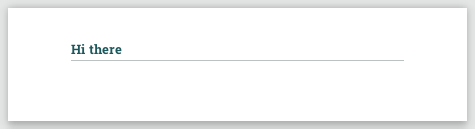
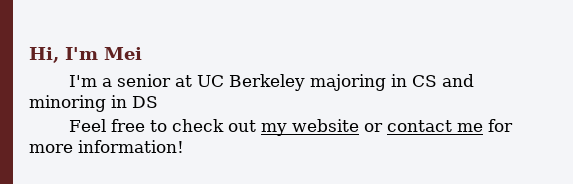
- Hi there
+ Hi, I'm Mei
+ I'm a senior at UC Berkeley majoring in CS and minoring in DS
+ Feel free to check out my website or contact me for more information!

